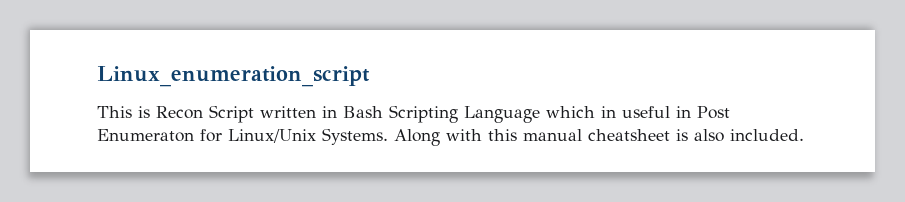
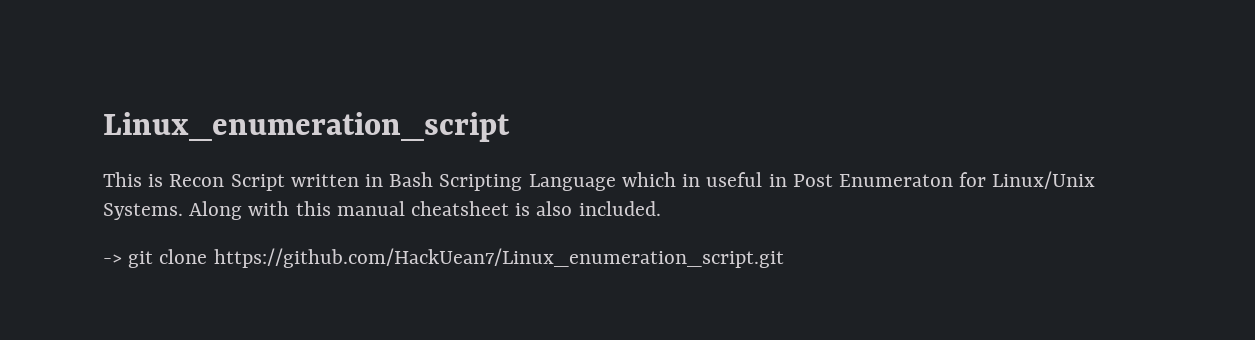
+ -> git clone https://github.com/HackUean7/Linux_enumeration_script.git

